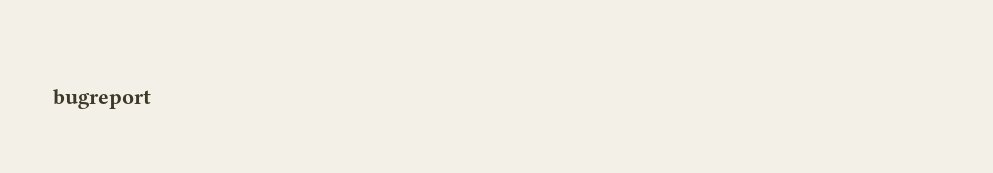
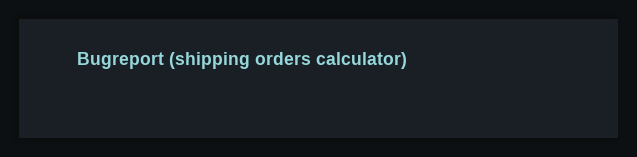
- bugreport
+ Bugreport (shipping orders calculator)

